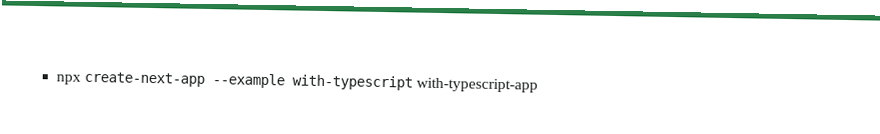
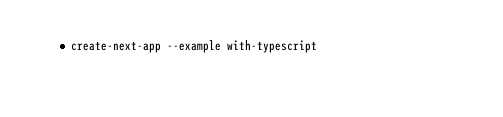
- npx create-next-app --example with-typescript with-typescript-app
+ create-next-app --example with-typescript

